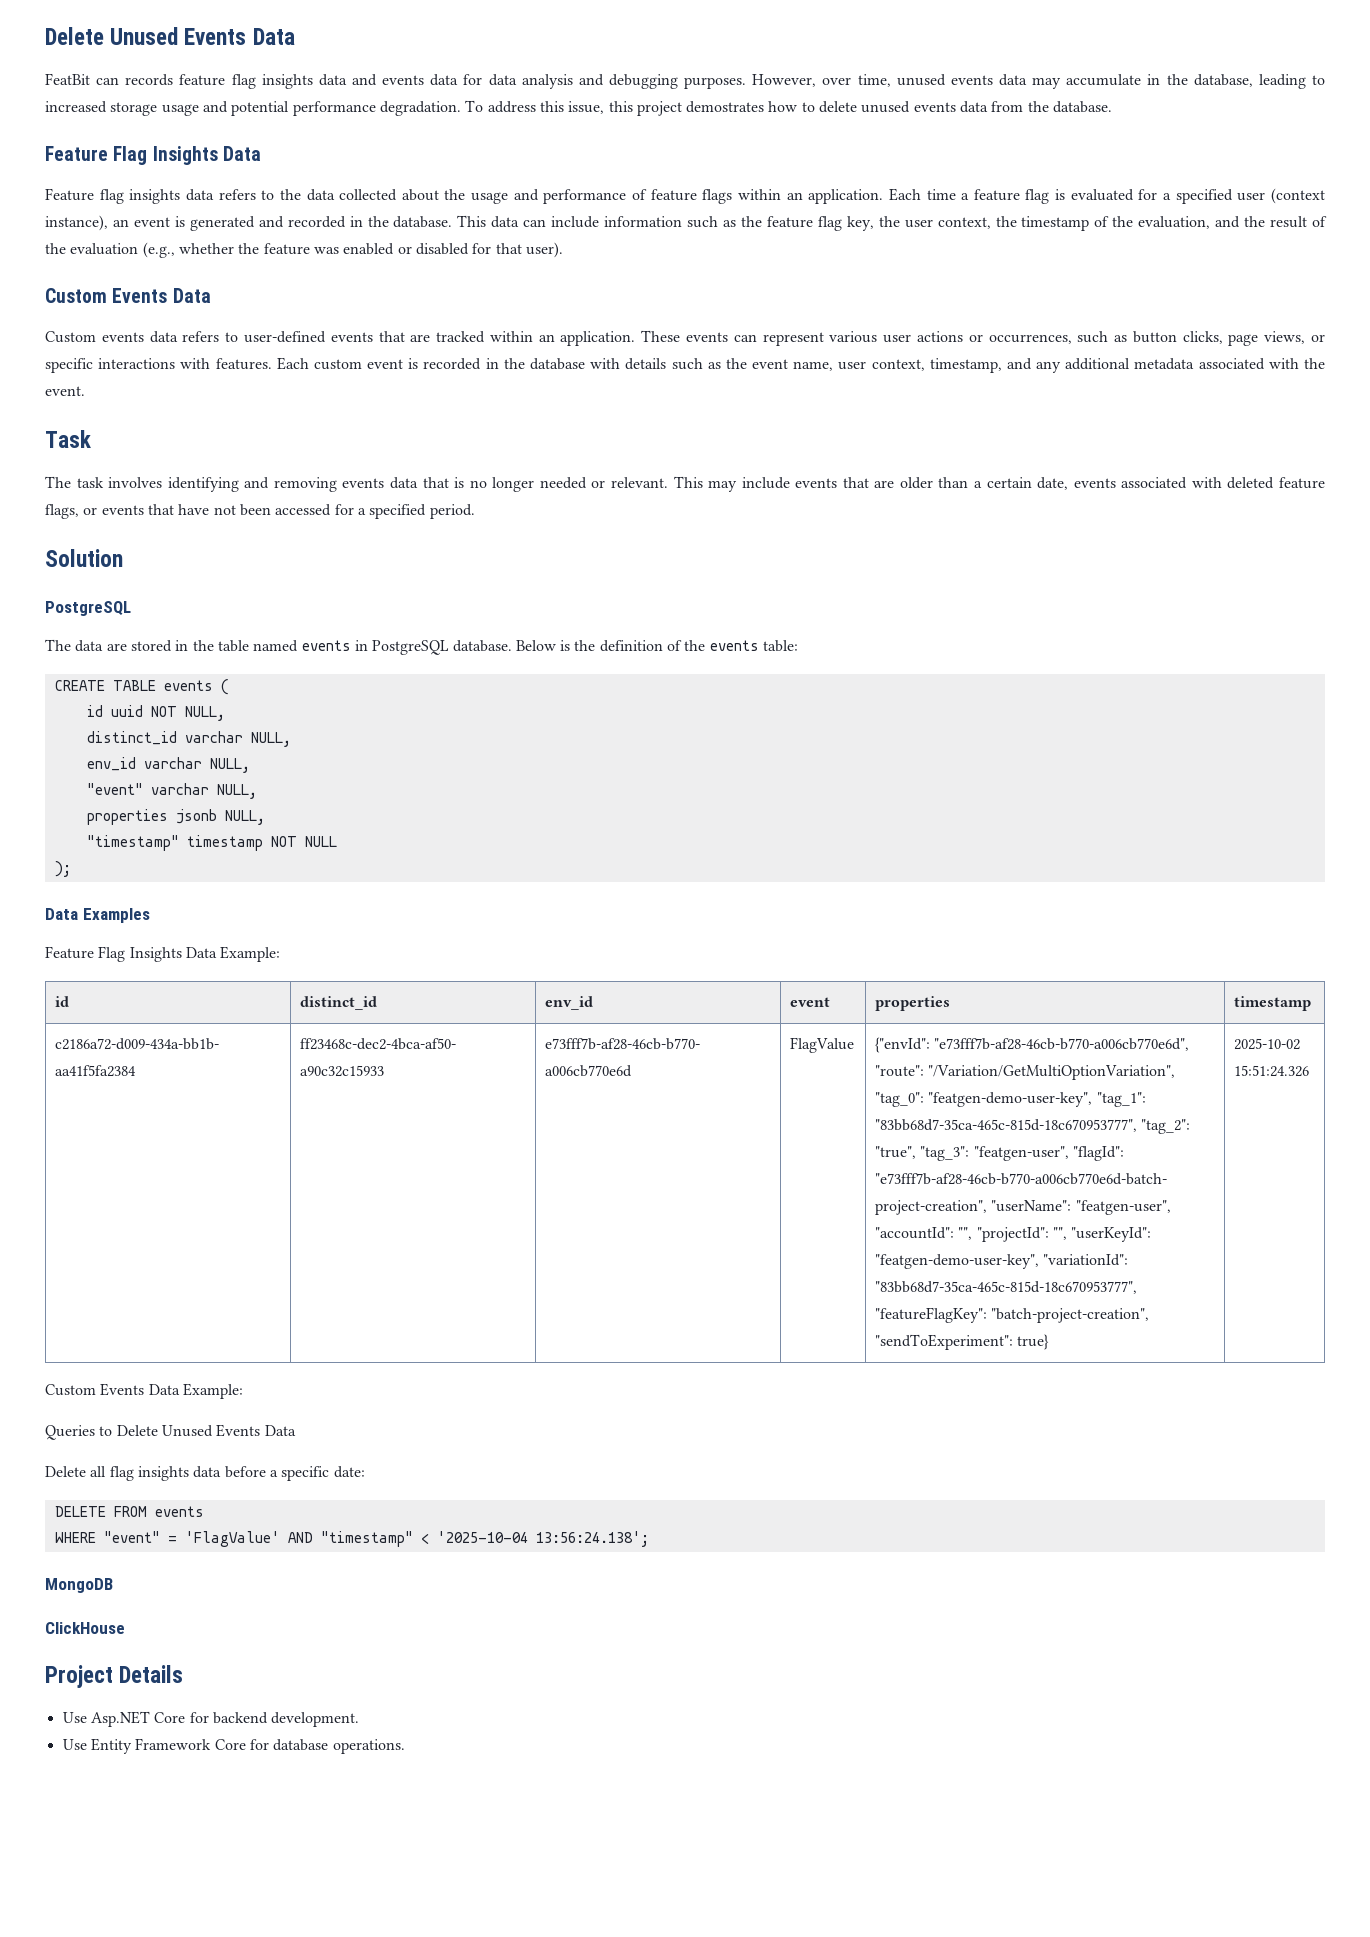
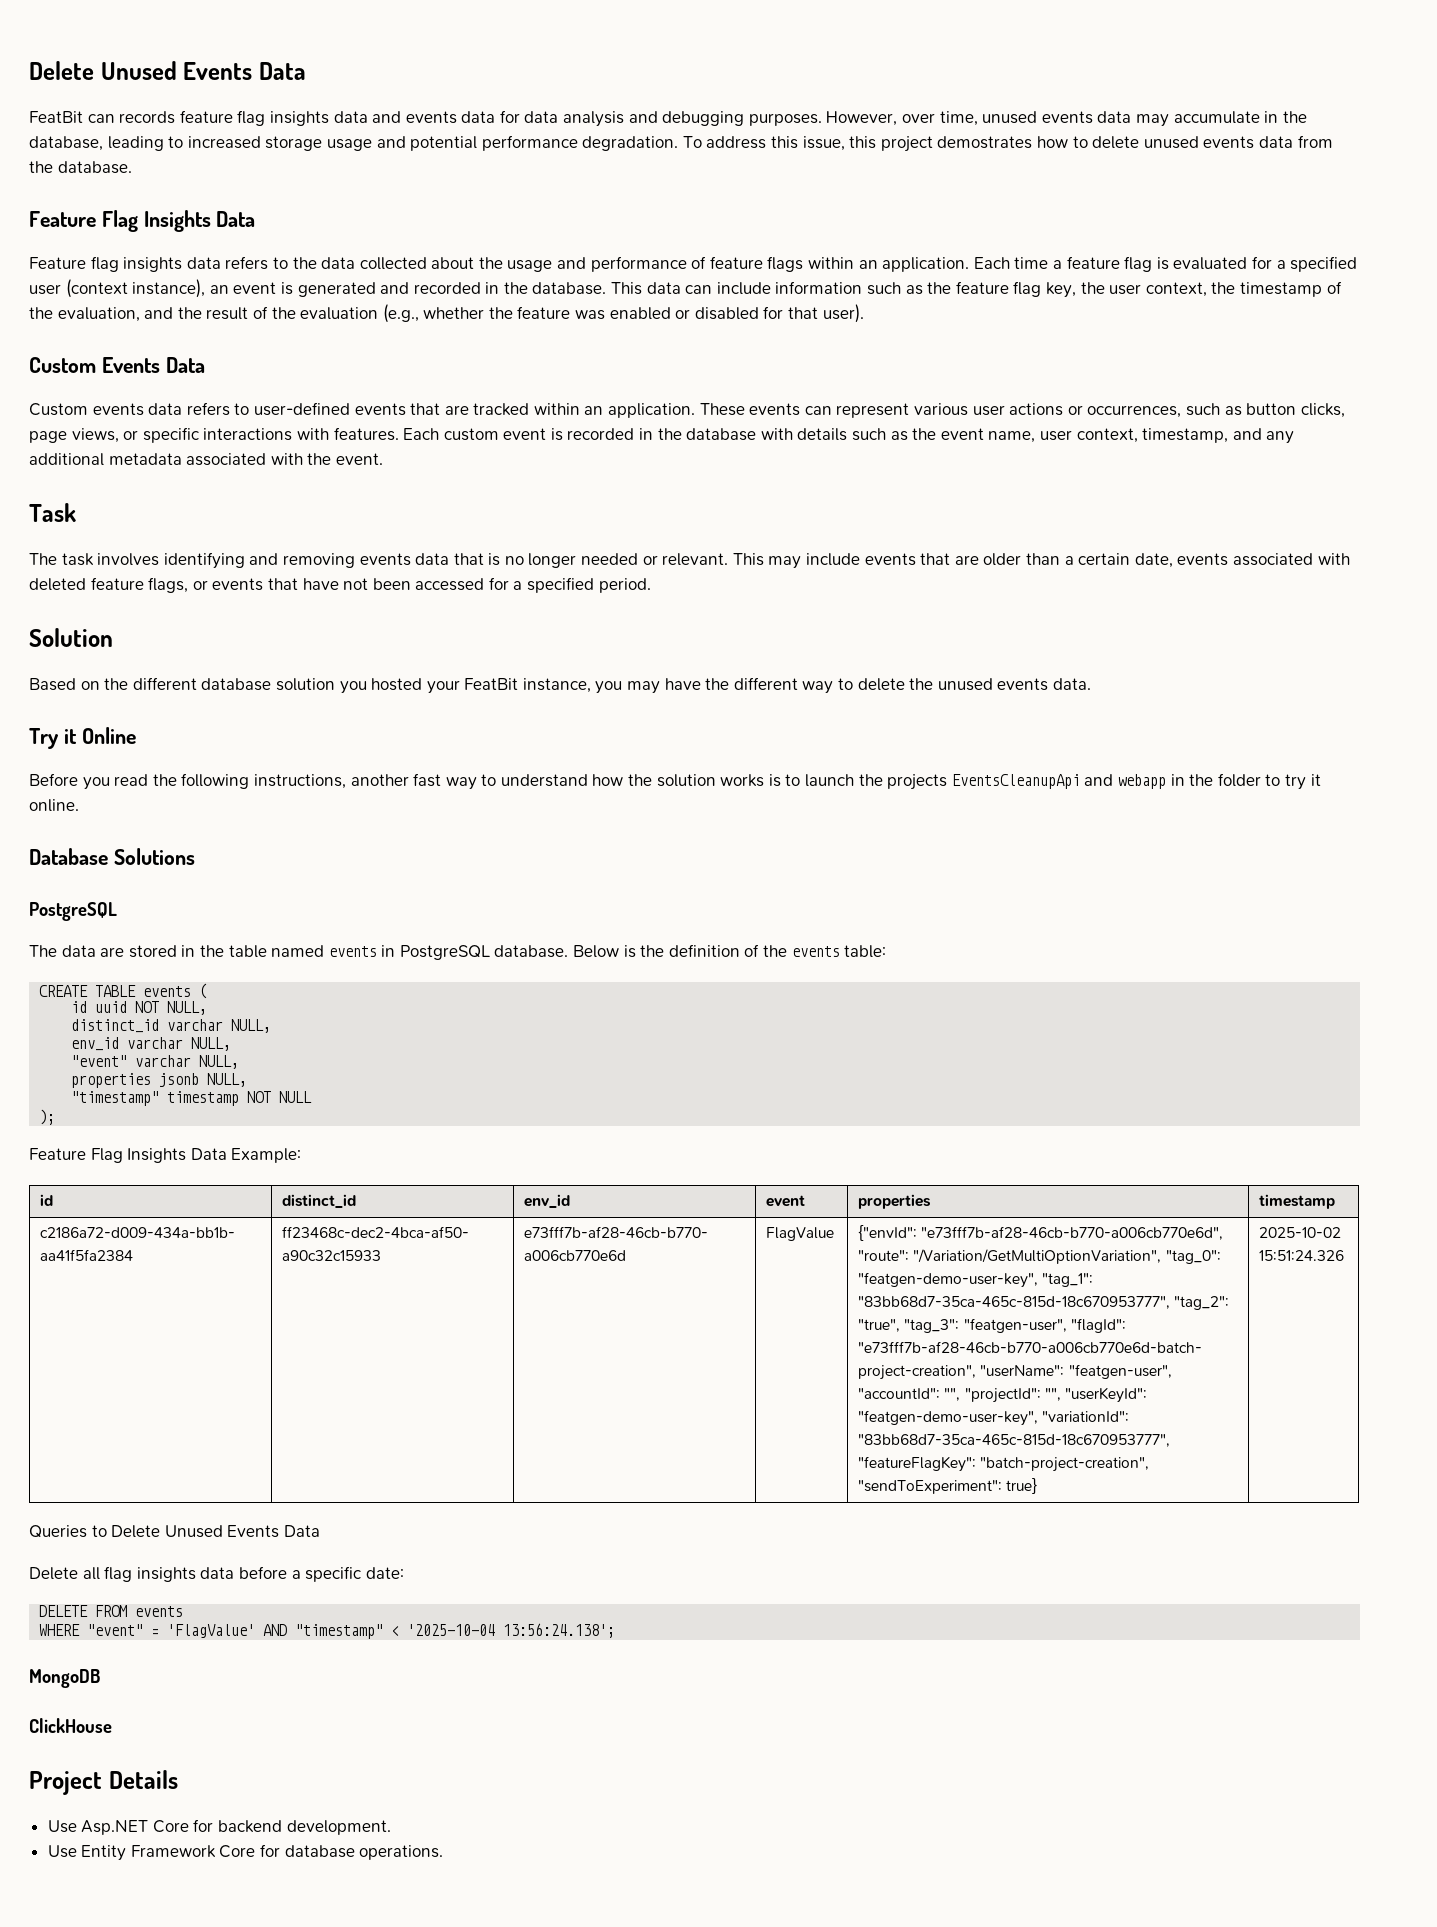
+ Based on the different database solution you hosted your FeatBit instance, you may have the different way to delete the unused events data.
+ Try it Online
+ Before you read the following instructions, another fast way to understand how the solution works is to launch the projects EventsCleanupApi and webapp in the folder to try it online.
+ Database Solutions
- Data Examples
- Custom Events Data Example:

